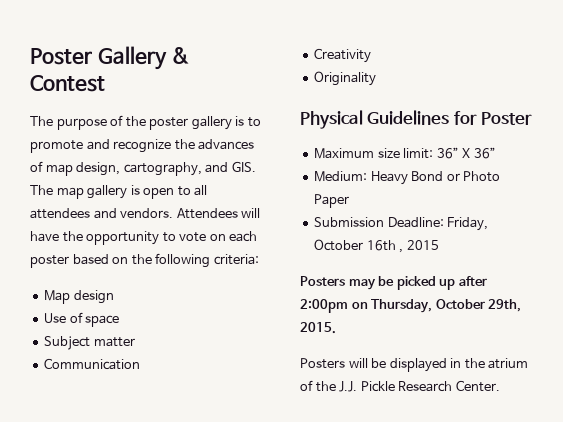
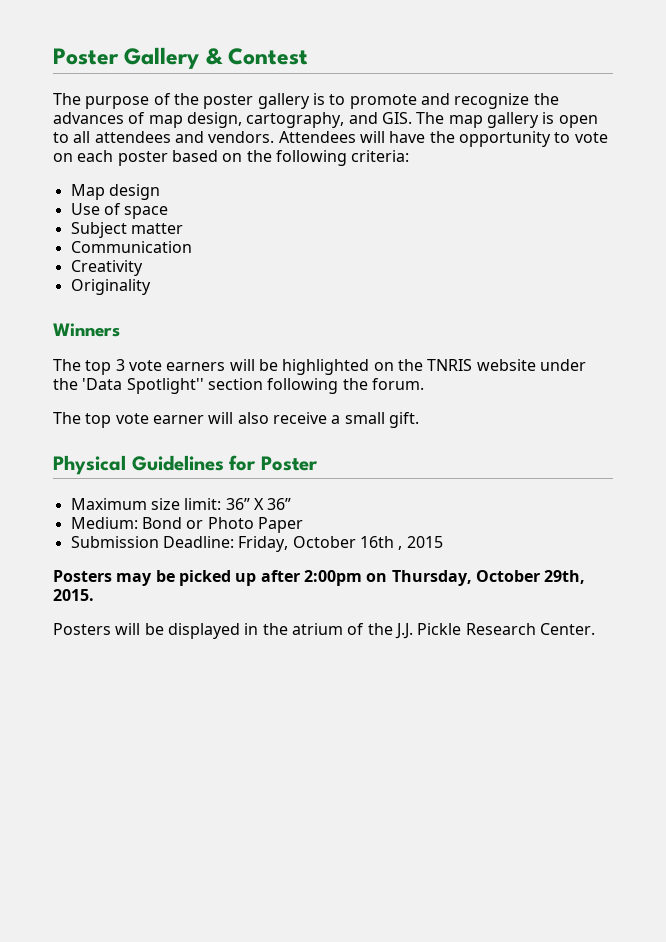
+ Winners
+ The top 3 vote earners will be highlighted on the TNRIS website under the 'Data Spotlight'' section following the forum.
+ The top vote earner will also receive a small gift.
- Medium: Heavy Bond or Photo Paper
+ Medium: Bond or Photo Paper

